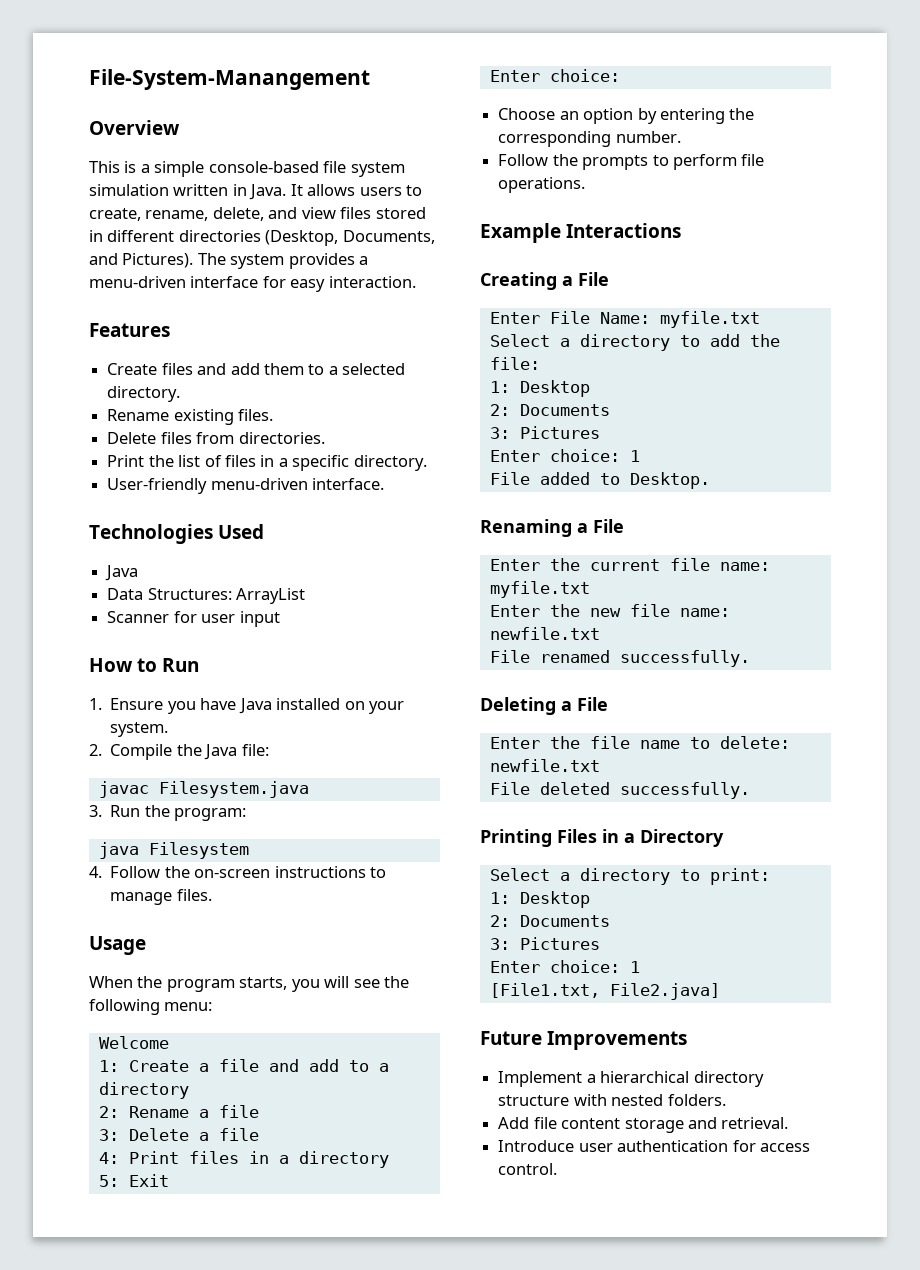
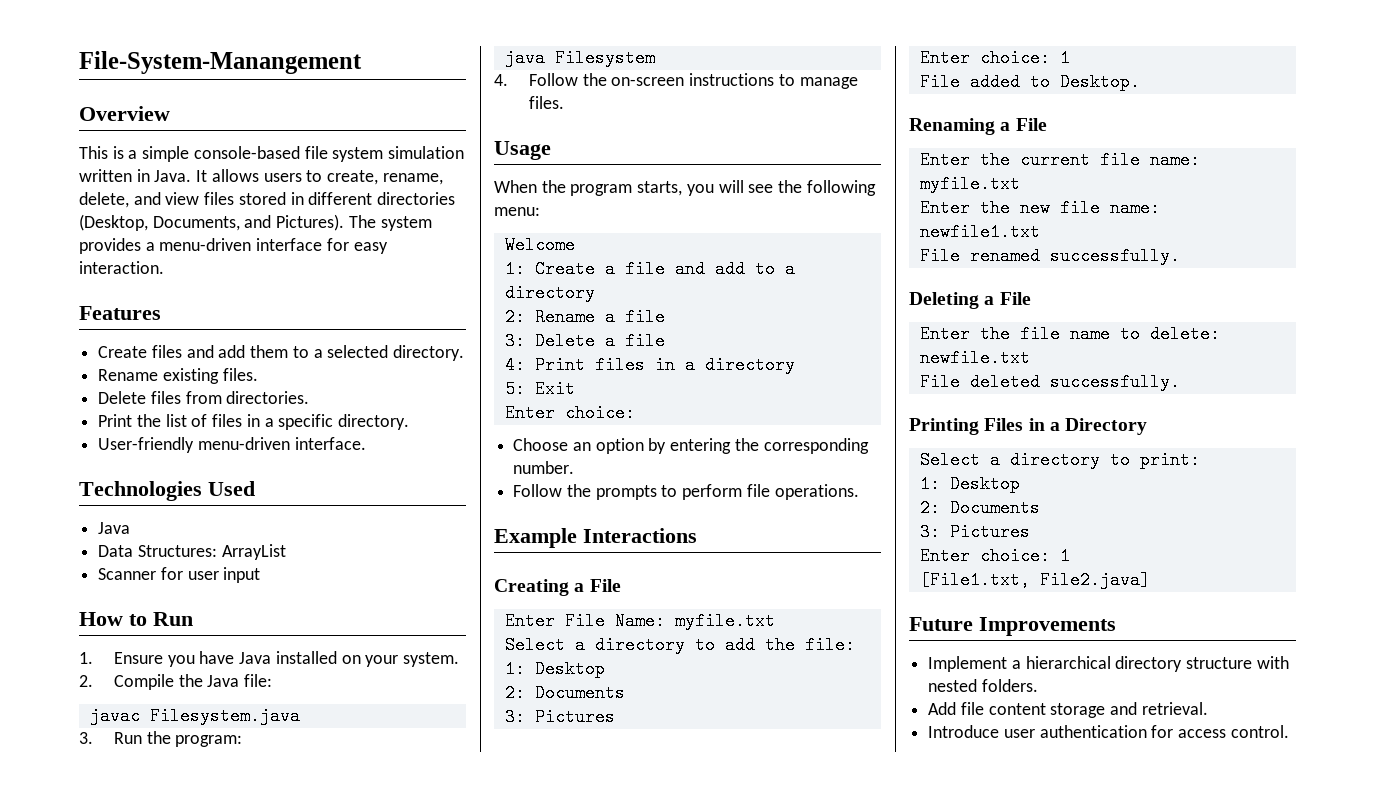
- Enter the new file name: newfile.txt
+ Enter the new file name: newfile1.txt

